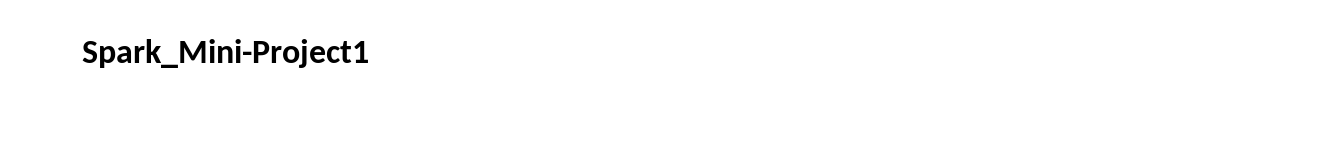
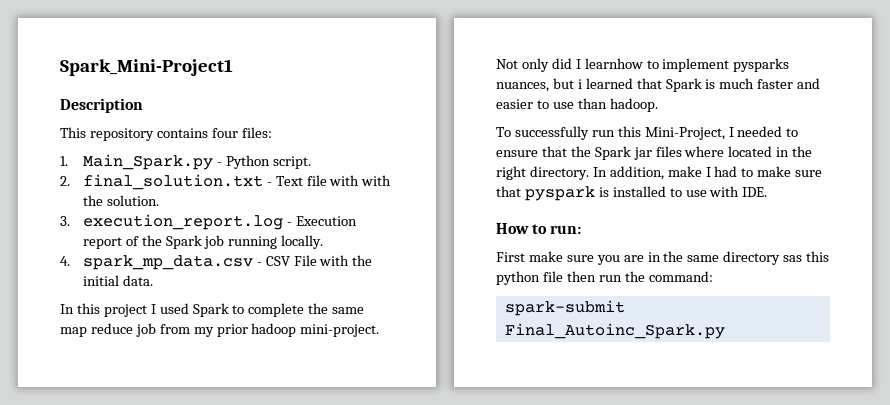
+ Description
+ This repository contains four files:
+ 1. Main_Spark.py - Python script.
+ 2. final_solution.txt - Text file with with the solution.
+ 3. execution_report.log - Execution report of the Spark job running locally.
+ 4. spark_mp_data.csv - CSV File with the initial data.
+ In this project I used Spark to complete the same map reduce job from my prior hadoop mini-project. Not only did I learnhow to implement pysparks nuances, but i learned that Spark is much faster and easier to use than hadoop.
+ To successfully run this Mini-Project, I needed to ensure that the Spark jar files where located in the right directory. In addition, make I had to make sure that pyspark is installed to use with IDE.
+ How to run:
+ First make sure you are in the same directory sas this python file then run the command:
+ spark-submit Final_Autoinc_Spark.py

